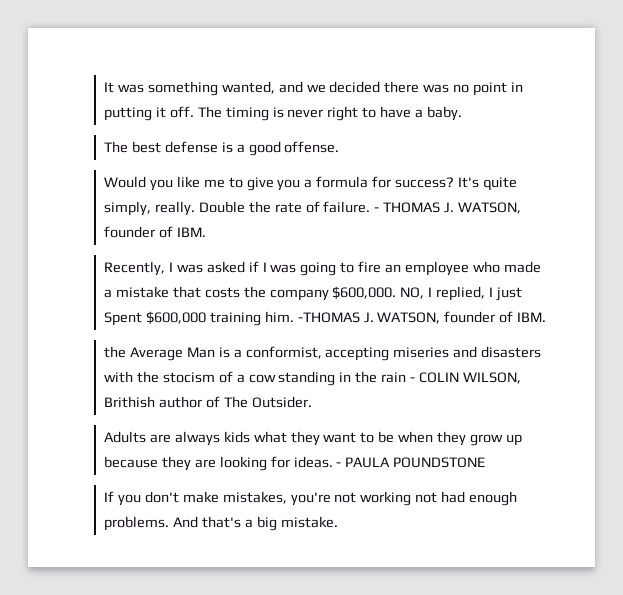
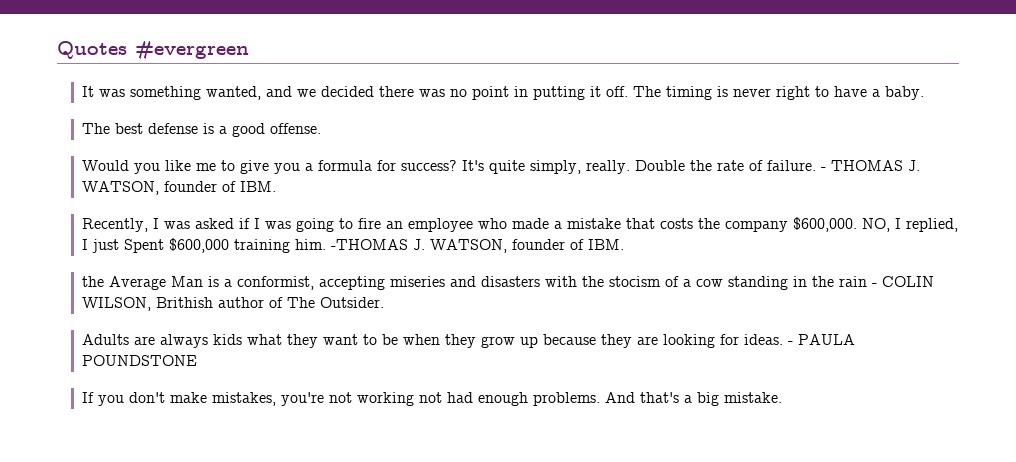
+ Quotes #evergreen

